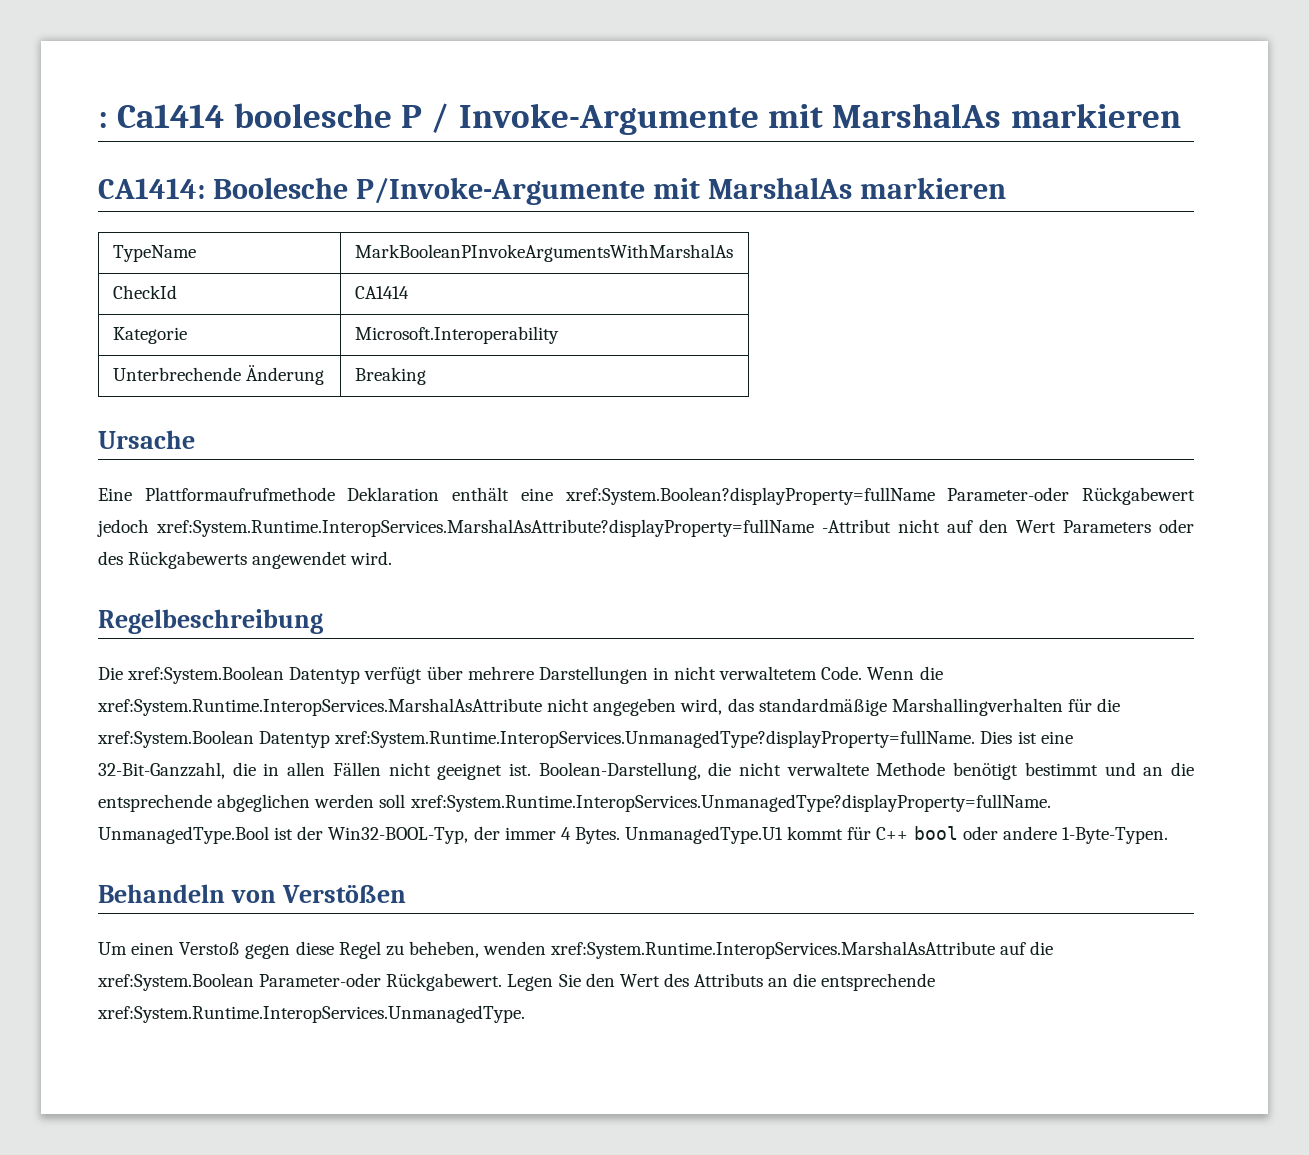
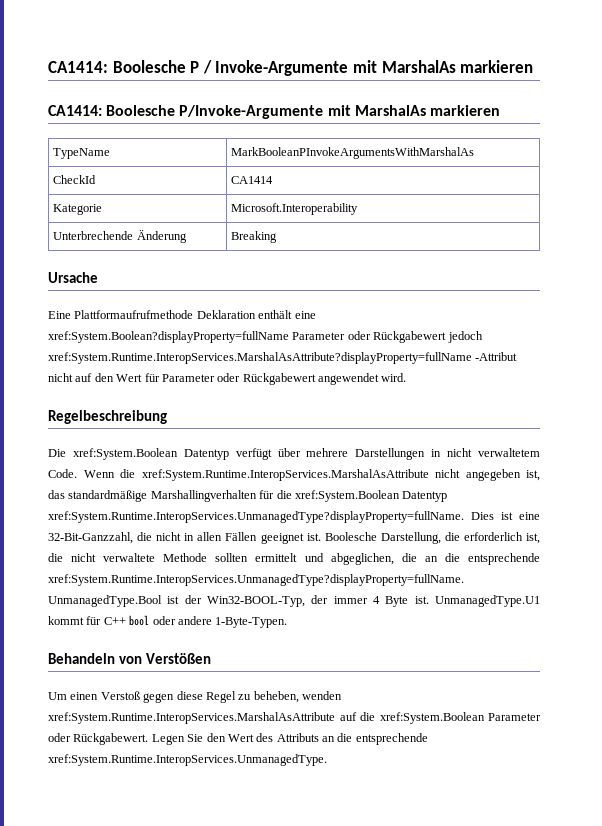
- : Ca1414 boolesche P / Invoke-Argumente mit MarshalAs markieren
+ CA1414: Boolesche P / Invoke-Argumente mit MarshalAs markieren
- Eine Plattformaufrufmethode Deklaration enthält eine xref:System.Boolean?displayProperty=fullName Parameter-oder Rückgabewert jedoch xref:System.Runtime.InteropServices.MarshalAsAttribute?displayProperty=fullName -Attribut nicht auf den Wert Parameters oder des Rückgabewerts angewendet wird.
+ Eine Plattformaufrufmethode Deklaration enthält eine xref:System.Boolean?displayProperty=fullName Parameter oder Rückgabewert jedoch xref:System.Runtime.InteropServices.MarshalAsAttribute?displayProperty=fullName -Attribut nicht auf den Wert für Parameter oder Rückgabewert angewendet wird.
- Wenn die xref:System.Runtime.InteropServices.MarshalAsAttribute nicht angegeben wird, das standardmäßige Marshallingverhalten für die xref:System.Boolean Datentyp xref:System.Runtime.InteropServices.UnmanagedType?displayProperty=fullName. Dies ist eine 32-Bit-Ganzzahl, die in allen Fällen nicht geeignet ist.
+ Wenn die xref:System.Runtime.InteropServices.MarshalAsAttribute nicht angegeben ist, das standardmäßige Marshallingverhalten für die xref:System.Boolean Datentyp xref:System.Runtime.InteropServices.UnmanagedType?displayProperty=fullName. Dies ist eine 32-Bit-Ganzzahl, die nicht in allen Fällen geeignet ist.
- Boolean-Darstellung, die nicht verwaltete Methode benötigt bestimmt und an die entsprechende abgeglichen werden soll xref:System.Runtime.InteropServices.UnmanagedType?displayProperty=fullName. UnmanagedType.Bool ist der Win32-BOOL-Typ, der immer 4 Bytes.
+ Boolesche Darstellung, die erforderlich ist, die nicht verwaltete Methode sollten ermittelt und abgeglichen, die an die entsprechende xref:System.Runtime.InteropServices.UnmanagedType?displayProperty=fullName. UnmanagedType.Bool ist der Win32-BOOL-Typ, der immer 4 Byte ist.
- Um einen Verstoß gegen diese Regel zu beheben, wenden xref:System.Runtime.InteropServices.MarshalAsAttribute auf die xref:System.Boolean Parameter-oder Rückgabewert.
+ Um einen Verstoß gegen diese Regel zu beheben, wenden xref:System.Runtime.InteropServices.MarshalAsAttribute auf die xref:System.Boolean Parameter oder Rückgabewert.

